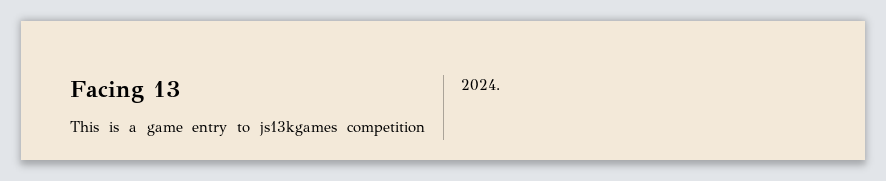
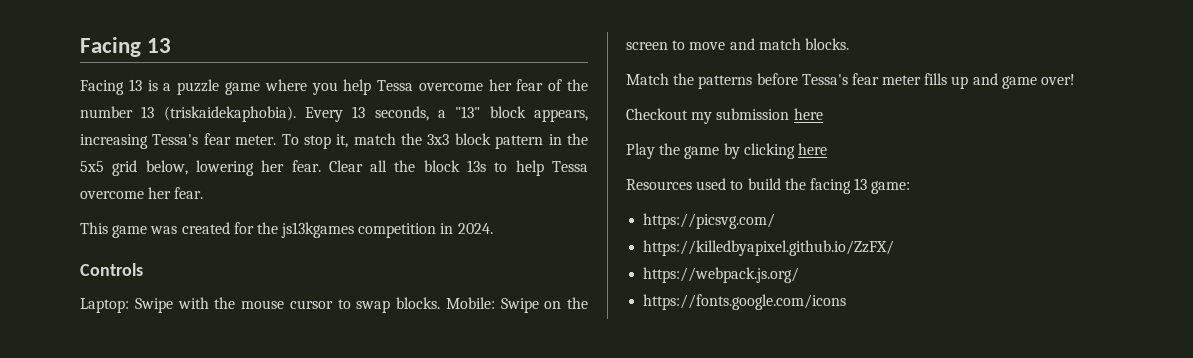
- This is a game entry to js13kgames competition 2024.
+ Facing 13 is a puzzle game where you help Tessa overcome her fear of the number 13 (triskaidekaphobia). Every 13 seconds, a "13" block appears, increasing Tessa's fear meter. To stop it, match the 3x3 block pattern in the 5x5 grid below, lowering her fear. Clear all the block 13s to help Tessa overcome her fear.
+ This game was created for the js13kgames competition in 2024.
+ Controls
+ Laptop: Swipe with the mouse cursor to swap blocks. Mobile: Swipe on the screen to move and match blocks.
+ Match the patterns before Tessa's fear meter fills up and game over!
+ Checkout my submission here
+ Play the game by clicking here
+ Resources used to build the facing 13 game:
+ https://picsvg.com/
+ https://killedbyapixel.github.io/ZzFX/
+ https://webpack.js.org/
+ https://fonts.google.com/icons

